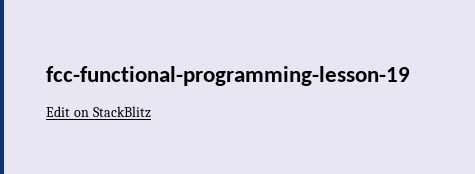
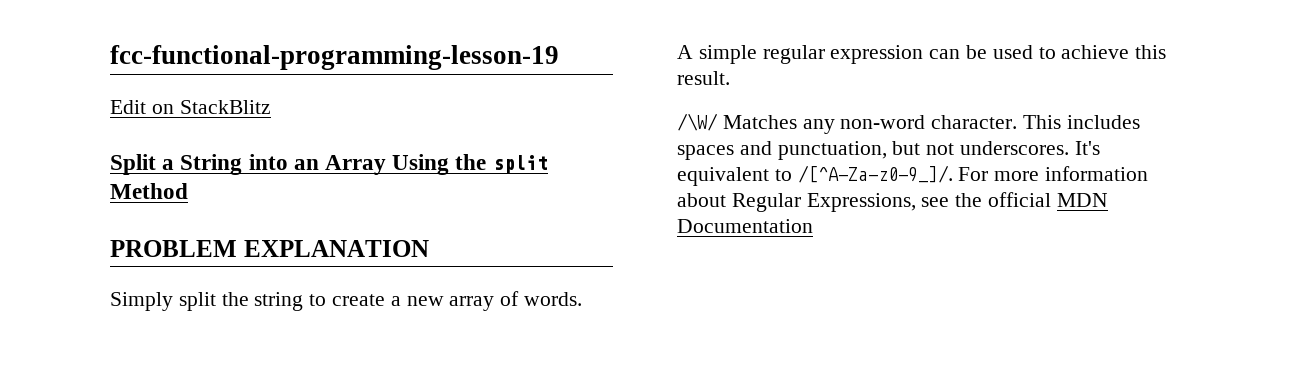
+ Split a String into an Array Using the split Method
+ PROBLEM EXPLANATION
+ Simply split the string to create a new array of words.
+ A simple regular expression can be used to achieve this result.
+ /\W/ Matches any non-word character. This includes spaces and punctuation, but not underscores. It's equivalent to /[^A-Za-z0-9_]/. For more information about Regular Expressions, see the official MDN Documentation

